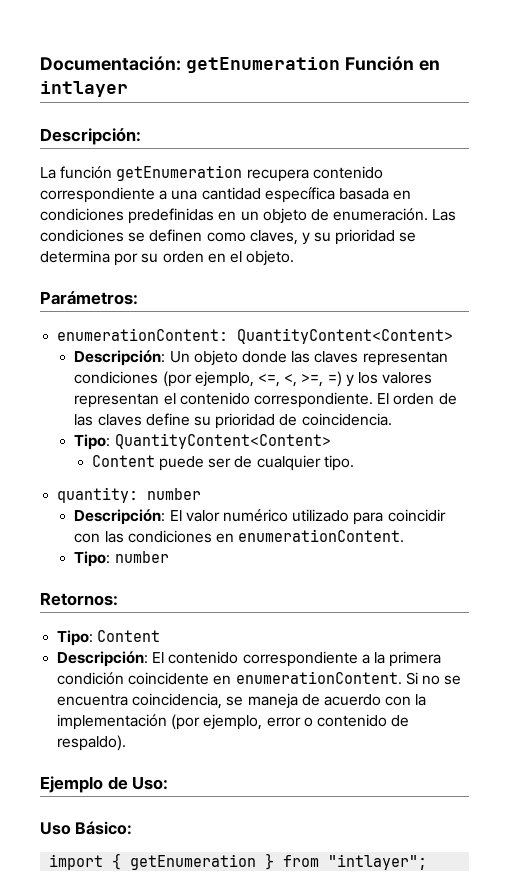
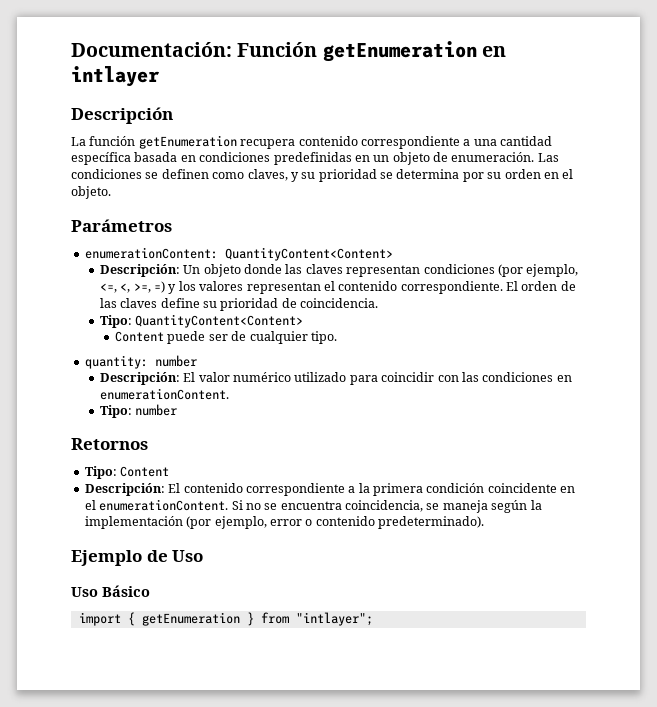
- Documentación: getEnumeration Función en intlayer
- Descripción:
+ Documentación: Función getEnumeration en intlayer
+ Descripción
- Parámetros:
+ Parámetros
- Retornos:
+ Retornos
- Descripción: El contenido correspondiente a la primera condición coincidente en enumerationContent.
+ Descripción: El contenido correspondiente a la primera condición coincidente en el enumerationContent.
- Si no se encuentra coincidencia, se maneja de acuerdo con la implementación (por ejemplo, error o contenido de respaldo).
+ Si no se encuentra coincidencia, se maneja según la implementación (por ejemplo, error o contenido predeterminado).
- Ejemplo de Uso:
- Uso Básico:
+ Ejemplo de Uso
+ Uso Básico

